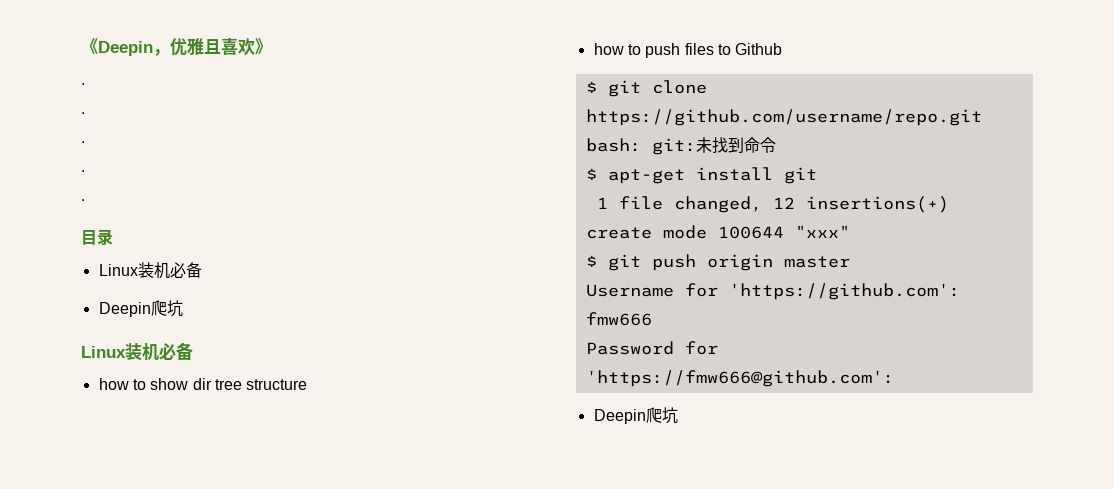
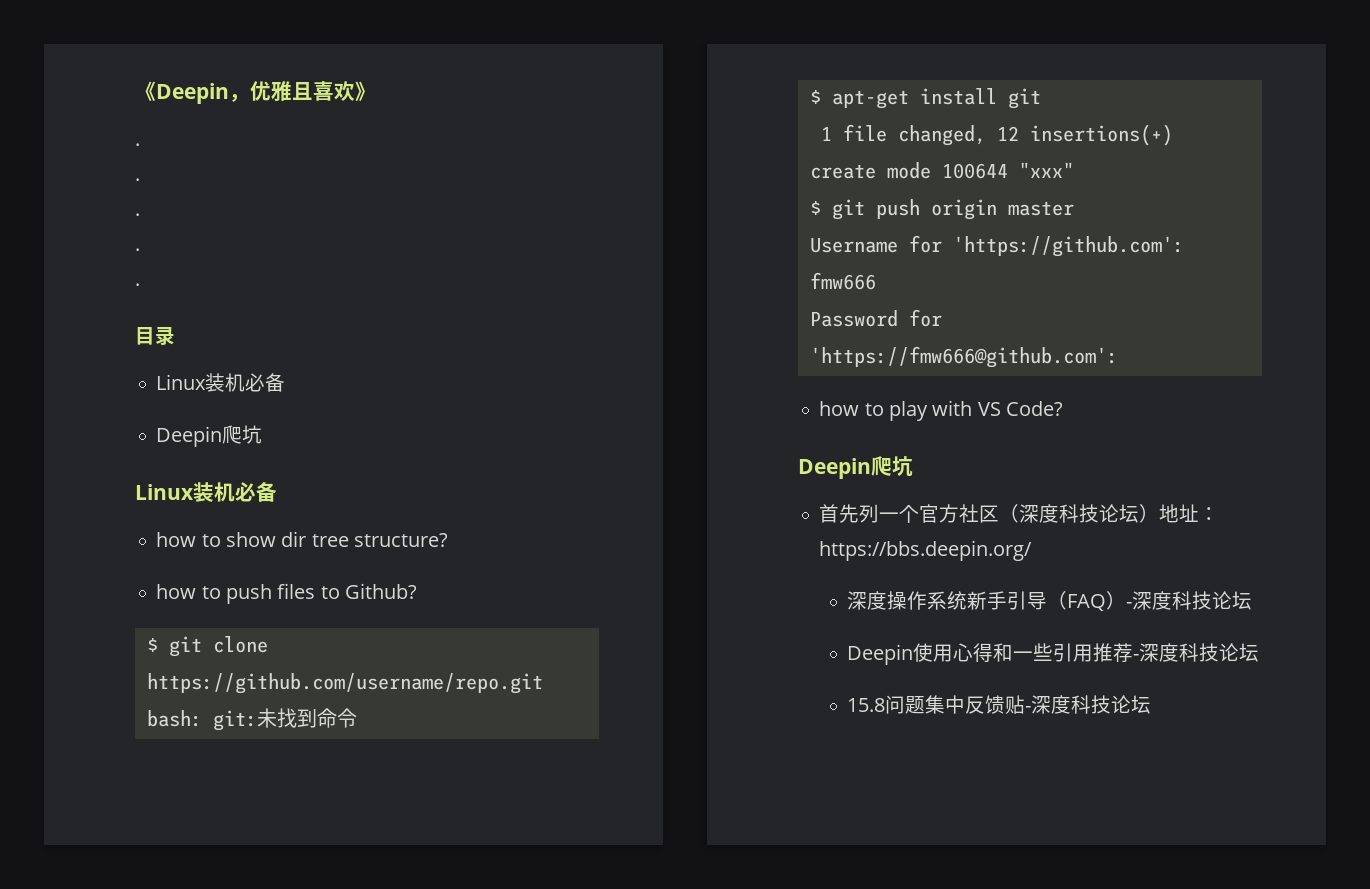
- how to show dir tree structure
+ how to show dir tree structure?
- how to push files to Github
+ how to push files to Github?
  Password for 'https://fmw666@github.com':
+ how to play with VS Code?
  Deepin爬坑
+ 首先列一个官方社区（深度科技论坛）地址：https://bbs.deepin.org/
+ 深度操作系统新手引导（FAQ）-深度科技论坛
+ Deepin使用心得和一些引用推荐-深度科技论坛
+ 15.8问题集中反馈贴-深度科技论坛

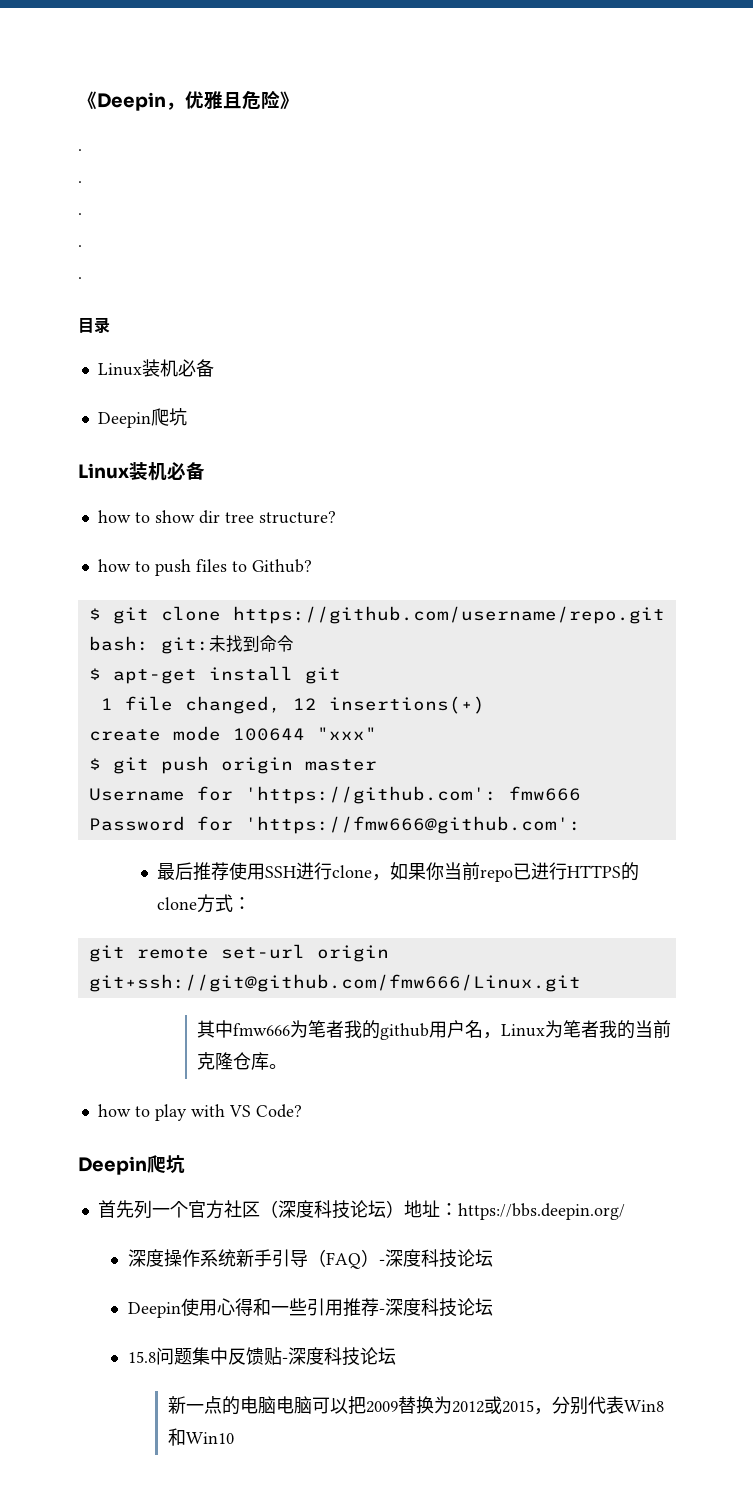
- 《Deepin，优雅且喜欢》
+ 《Deepin，优雅且危险》
+ 最后推荐使用SSH进行clone，如果你当前repo已进行HTTPS的clone方式：
+ git remote set-url origin git+ssh://git@github.com/fmw666/Linux.git
+ 其中fmw666为笔者我的github用户名，Linux为笔者我的当前克隆仓库。
+ 新一点的电脑电脑可以把2009替换为2012或2015，分别代表Win8和Win10

